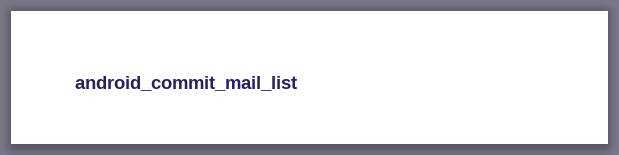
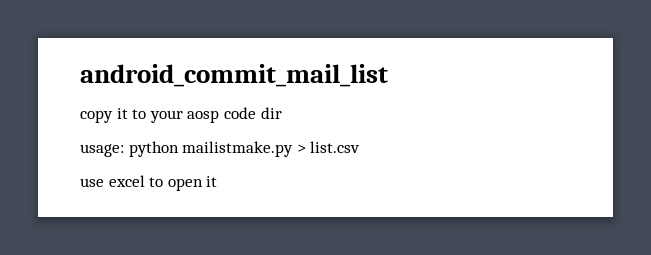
+ copy it to your aosp code dir
+ usage: python mailistmake.py > list.csv
+ use excel to open it

